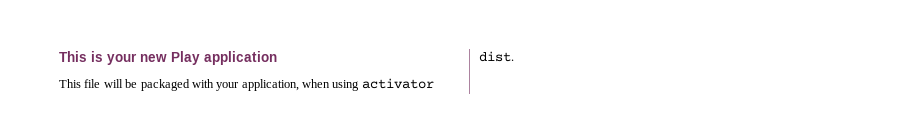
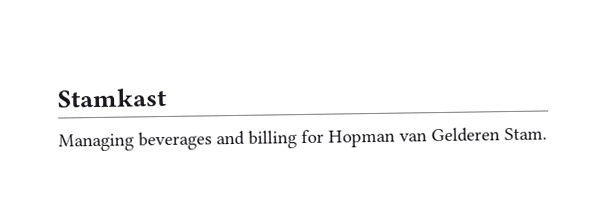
- This is your new Play application
- This file will be packaged with your application, when using activator dist.
+ Stamkast
+ Managing beverages and billing for Hopman van Gelderen Stam.

